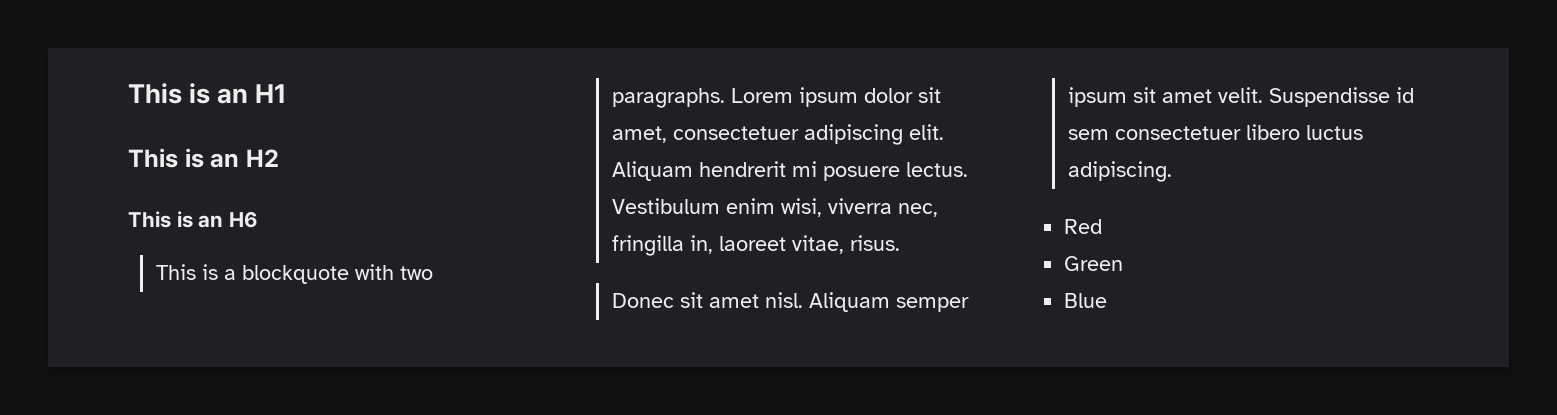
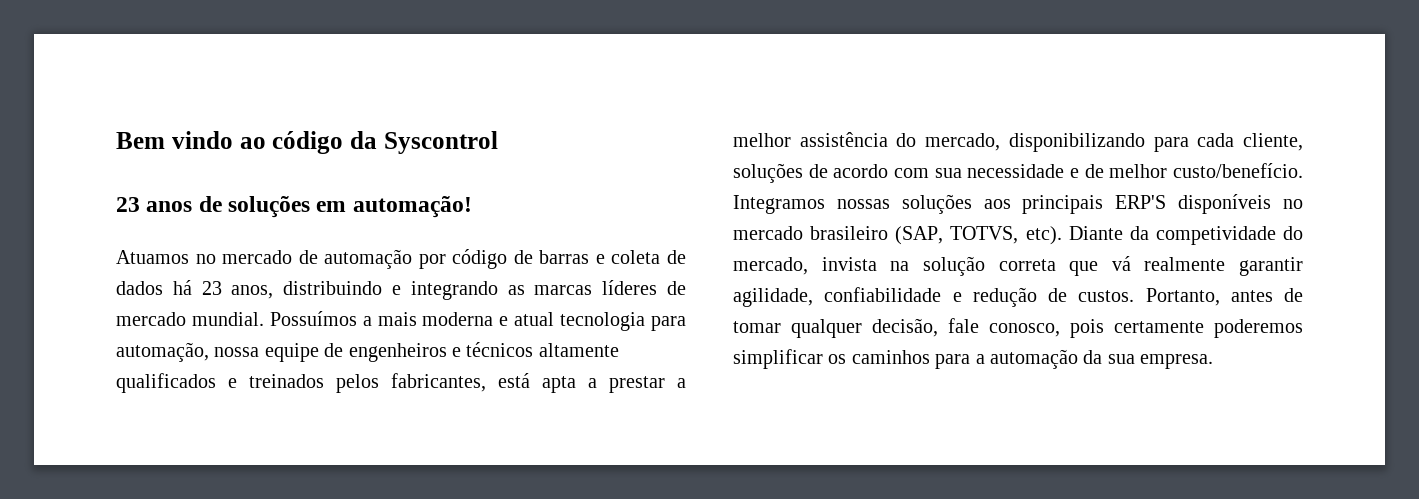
- This is an H1
- This is an H2
- This is an H6
- This is a blockquote with two paragraphs. Lorem ipsum dolor sit amet, consectetuer adipiscing elit. Aliquam hendrerit mi posuere lectus. Vestibulum enim wisi, viverra nec, fringilla in, laoreet vitae, risus.
- Donec sit amet nisl. Aliquam semper ipsum sit amet velit. Suspendisse id sem consectetuer libero luctus adipiscing.
- Red
- Green
- Blue
+ Bem vindo ao código da Syscontrol
+ 23 anos de soluções em automação!
+ Atuamos no mercado de automação por código de barras e coleta de dados há 23 anos, distribuindo e integrando as marcas líderes de mercado mundial. Possuímos a mais moderna e atual tecnologia para automação, nossa equipe de engenheiros e técnicos altamente qualificados e treinados pelos fabricantes, está apta a prestar a melhor assistência do mercado, disponibilizando para cada cliente, soluções de acordo com sua necessidade e de melhor custo/benefício. Integramos nossas soluções aos principais ERP'S disponíveis no mercado brasileiro (SAP, TOTVS, etc). Diante da competividade do mercado, invista na solução correta que vá realmente garantir agilidade, confiabilidade e redução de custos. Portanto, antes de tomar qualquer decisão, fale conosco, pois certamente poderemos simplificar os caminhos para a automação da sua empresa.

